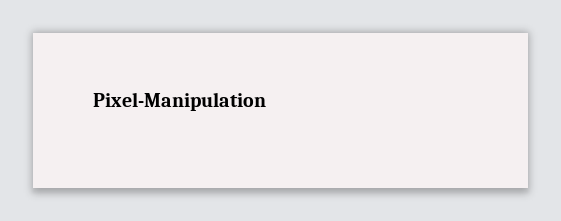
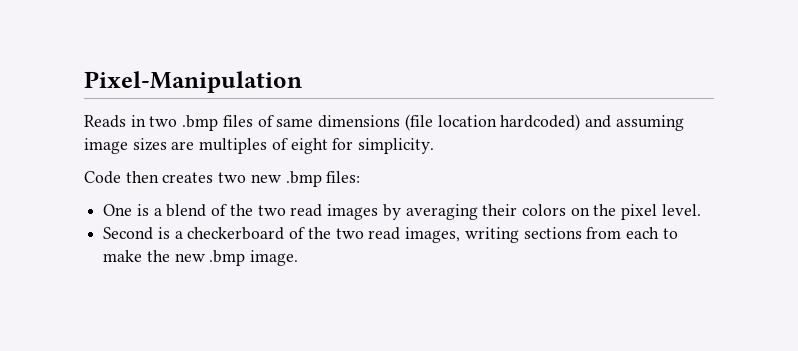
+ Reads in two .bmp files of same dimensions (file location hardcoded) and assuming image sizes are multiples of eight for simplicity.
+ Code then creates two new .bmp files:
+ One is a blend of the two read images by averaging their colors on the pixel level.
+ Second is a checkerboard of the two read images, writing sections from each to make the new .bmp image.

